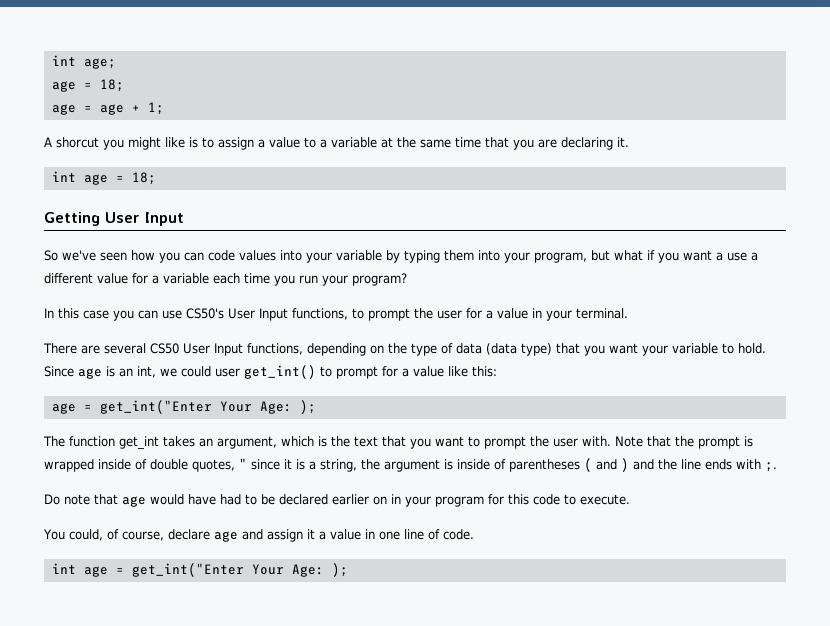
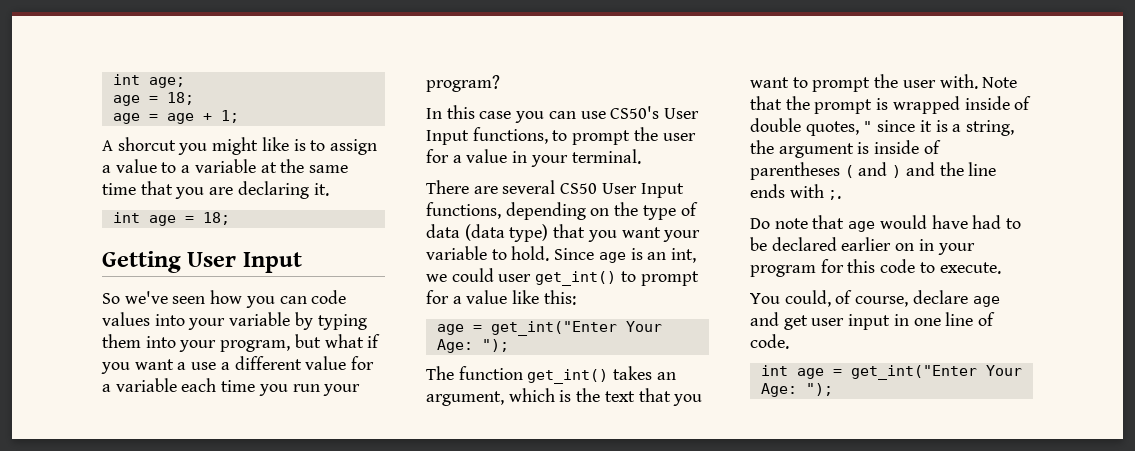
  Since age is an int, we could user get_int() to prompt for a value like this:
- age = get_int("Enter Your Age: );
+ age = get_int("Enter Your Age: ");
- The function get_int takes an argument, which is the text that you want to prompt the user with.
+ The function get_int() takes an argument, which is the text that you want to prompt the user with.
- You could, of course, declare age and assign it a value in one line of code.
+ You could, of course, declare age and get user input in one line of code.
- int age = get_int("Enter Your Age: );
+ int age = get_int("Enter Your Age: ");

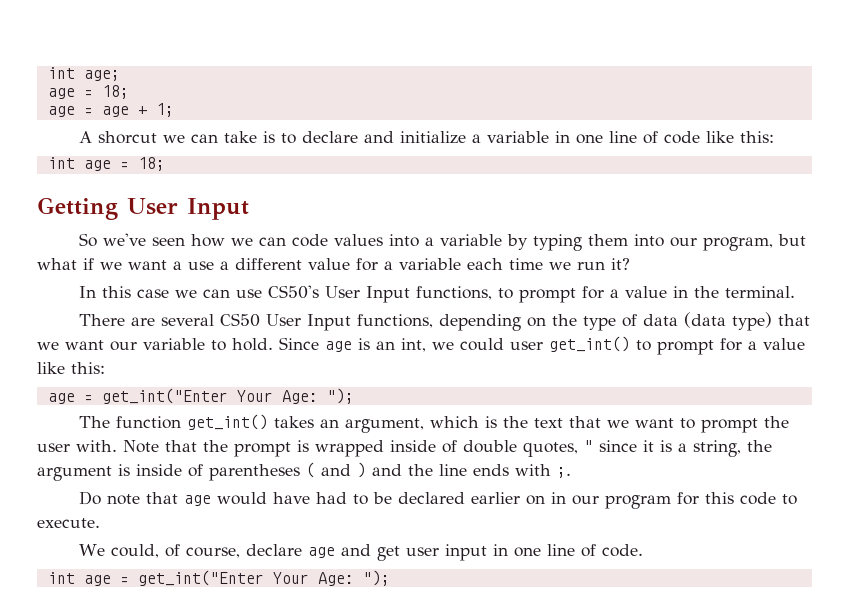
- A shorcut you might like is to assign a value to a variable at the same time that you are declaring it.
+ A shorcut we can take is to declare and initialize a variable in one line of code like this:
- So we've seen how you can code values into your variable by typing them into your program, but what if you want a use a different value for a variable each time you run your program?
+ So we've seen how we can code values into a variable by typing them into our program, but what if we want a use a different value for a variable each time we run it?
- In this case you can use CS50's User Input functions, to prompt the user for a value in your terminal.
+ In this case we can use CS50's User Input functions, to prompt for a value in the terminal.
- There are several CS50 User Input functions, depending on the type of data (data type) that you want your variable to hold.
+ There are several CS50 User Input functions, depending on the type of data (data type) that we want our variable to hold.
- The function get_int() takes an argument, which is the text that you want to prompt the user with.
+ The function get_int() takes an argument, which is the text that we want to prompt the user with.
- Do note that age would have had to be declared earlier on in your program for this code to execute.
+ Do note that age would have had to be declared earlier on in our program for this code to execute.
- You could, of course, declare age and get user input in one line of code.
+ We could, of course, declare age and get user input in one line of code.

